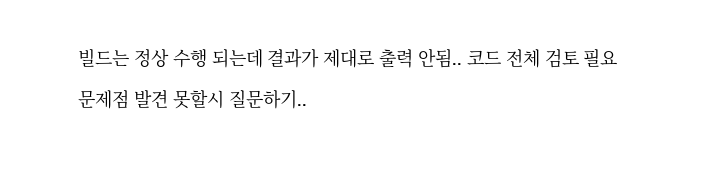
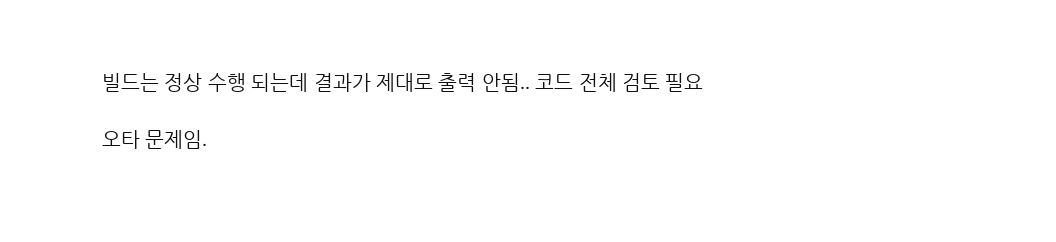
- 문제점 발견 못할시 질문하기..
+ 오타 문제임.

